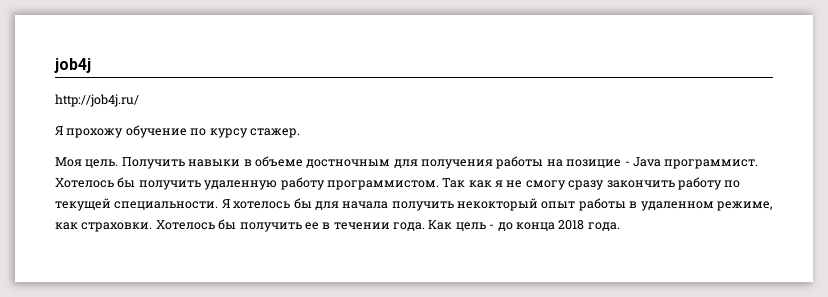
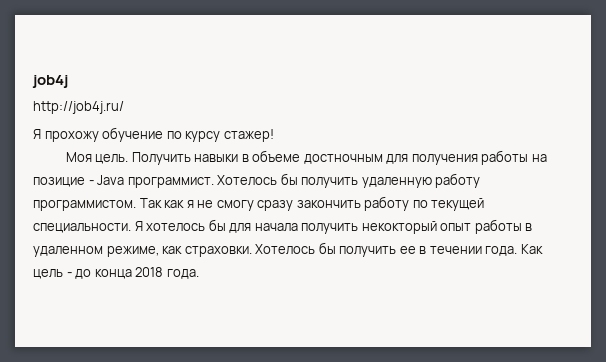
- Я прохожу обучение по курсу стажер.
+ Я прохожу обучение по курсу стажер!

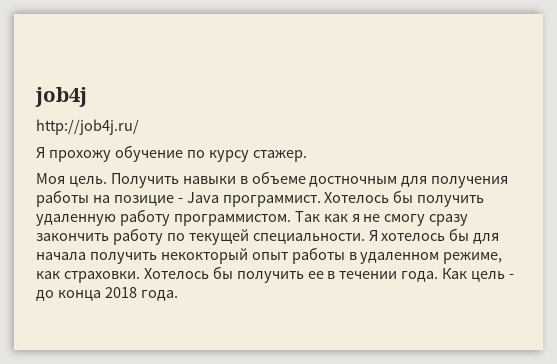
- Я прохожу обучение по курсу стажер!
+ Я прохожу обучение по курсу стажер.

